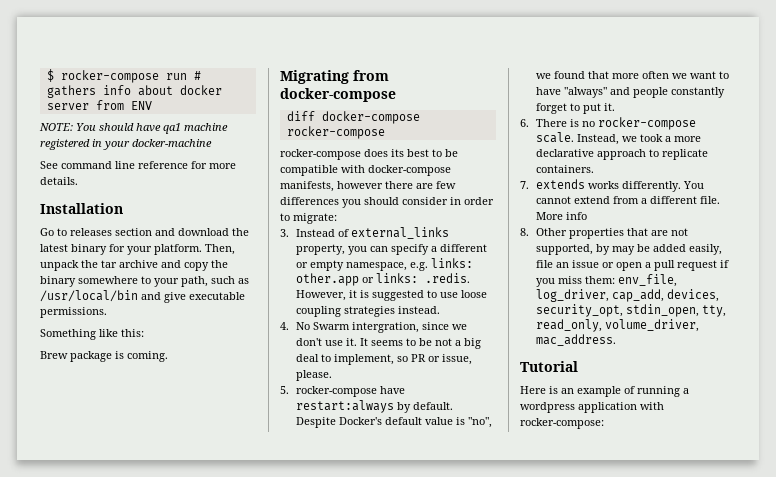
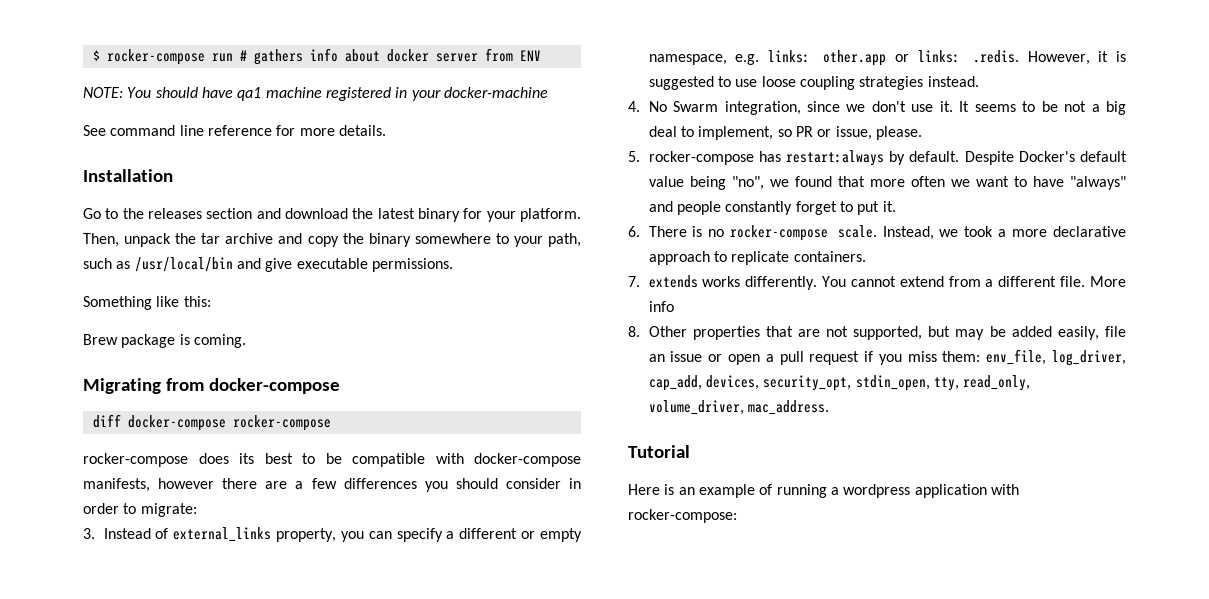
- Go to releases section and download the latest binary for your platform.
+ Go to the releases section and download the latest binary for your platform.
- rocker-compose does its best to be compatible with docker-compose manifests, however there are few differences you should consider in order to migrate:
+ rocker-compose does its best to be compatible with docker-compose manifests, however there are a few differences you should consider in order to migrate:
- 4. No Swarm intergration, since we don't use it.
+ 4. No Swarm integration, since we don't use it.
- 5. rocker-compose have restart:always by default.
+ 5. rocker-compose has restart:always by default.
- Despite Docker's default value is "no", we found that more often we want to have "always" and people constantly forget to put it.
+ Despite Docker's default value being "no", we found that more often we want to have "always" and people constantly forget to put it.
- 8. Other properties that are not supported, by may be added easily, file an issue or open a pull request if you miss them: env_file, log_driver, cap_add, devices, security_opt, stdin_open, tty, read_only, volume_driver, mac_address.
+ 8. Other properties that are not supported, but may be added easily, file an issue or open a pull request if you miss them: env_file, log_driver, cap_add, devices, security_opt, stdin_open, tty, read_only, volume_driver, mac_address.

